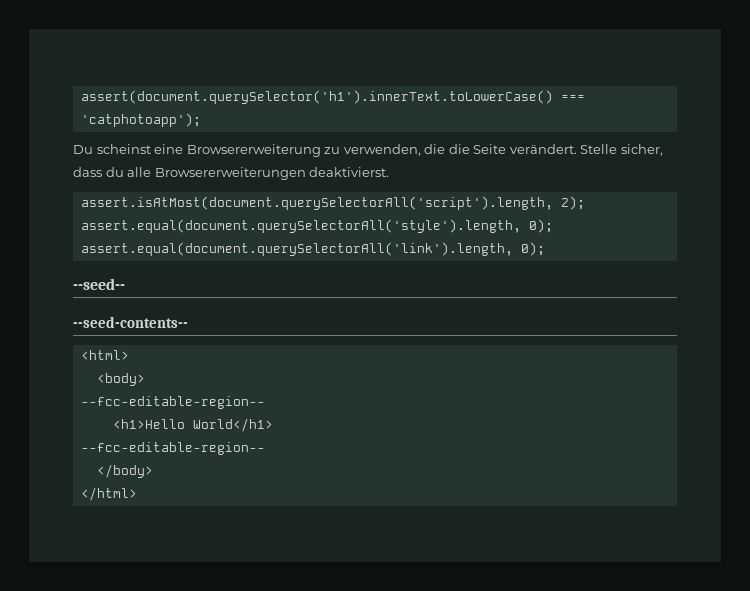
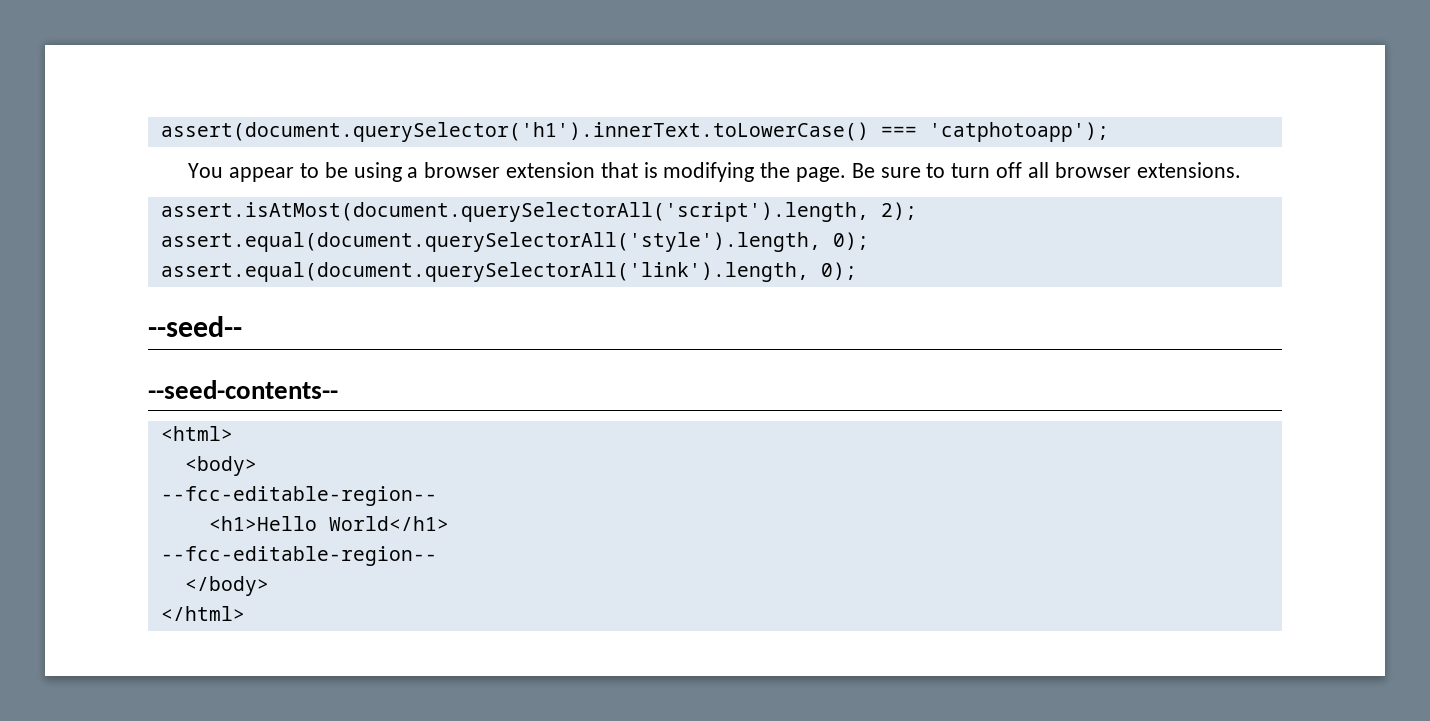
- Du scheinst eine Browsererweiterung zu verwenden, die die Seite verändert. Stelle sicher, dass du alle Browsererweiterungen deaktivierst.
+ You appear to be using a browser extension that is modifying the page. Be sure to turn off all browser extensions.

